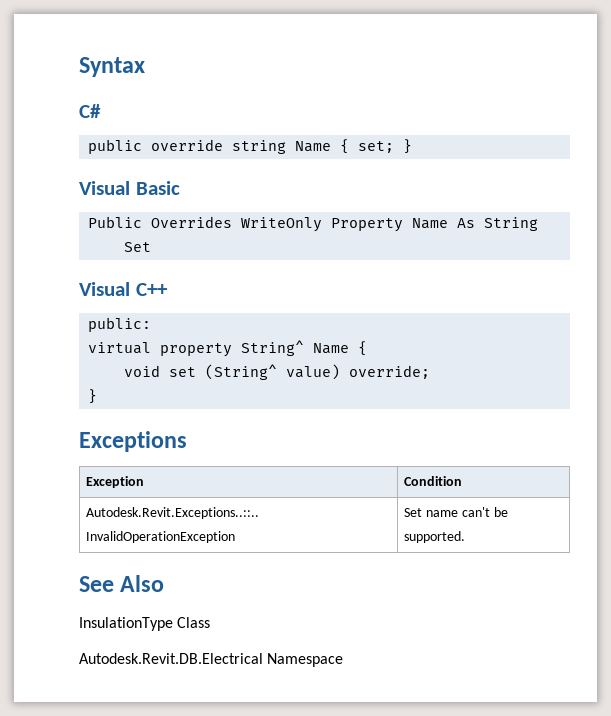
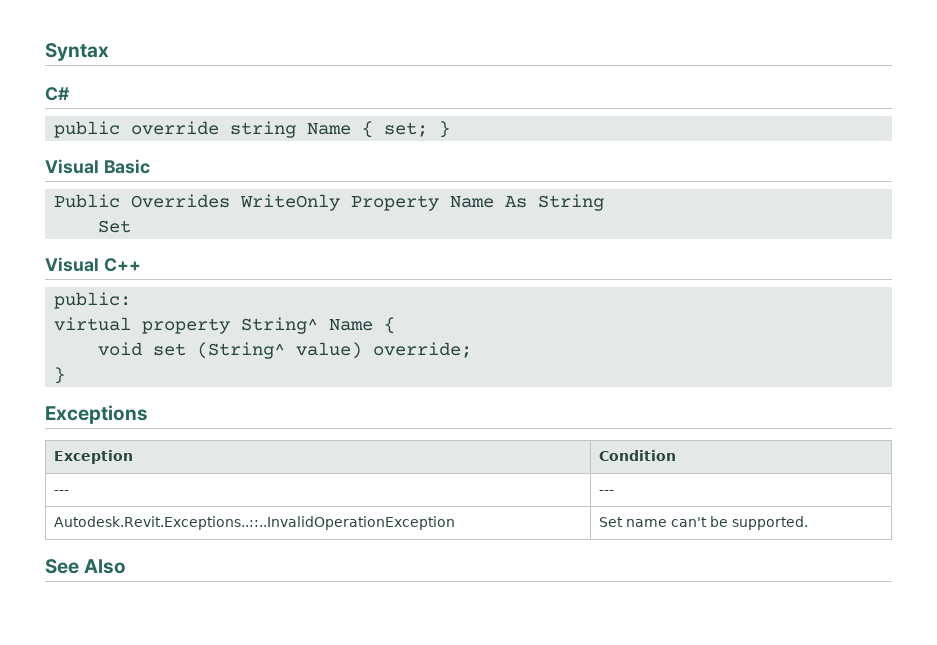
+ --- | ---
- InsulationType Class
- Autodesk.Revit.DB.Electrical Namespace

